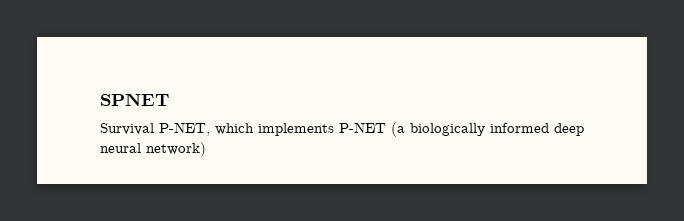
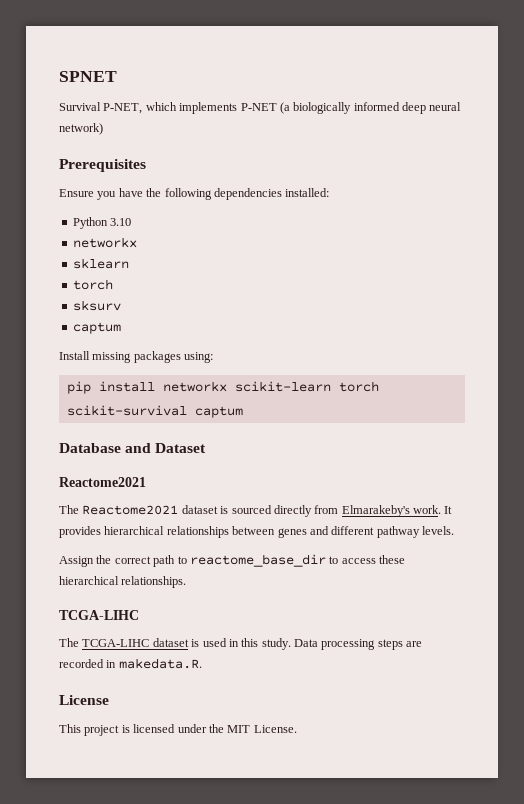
+ Prerequisites
+ Ensure you have the following dependencies installed:
+ Python 3.10
+ networkx
+ sklearn
+ torch
+ sksurv
+ captum
+ Install missing packages using:
+ pip install networkx scikit-learn torch scikit-survival captum
+ Database and Dataset
+ Reactome2021
+ The Reactome2021 dataset is sourced directly from Elmarakeby's work. It provides hierarchical relationships between genes and different pathway levels.
+ Assign the correct path to reactome_base_dir to access these hierarchical relationships.
+ TCGA-LIHC
+ The TCGA-LIHC dataset is used in this study. Data processing steps are recorded in makedata.R.
+ License
+ This project is licensed under the MIT License.

